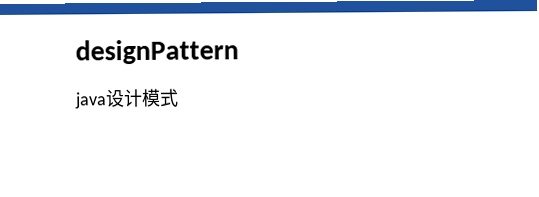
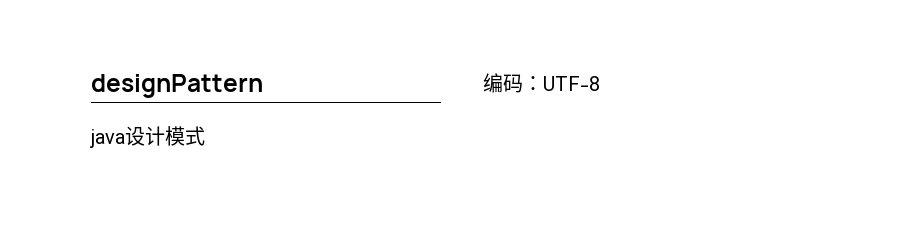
+ 编码：UTF-8

